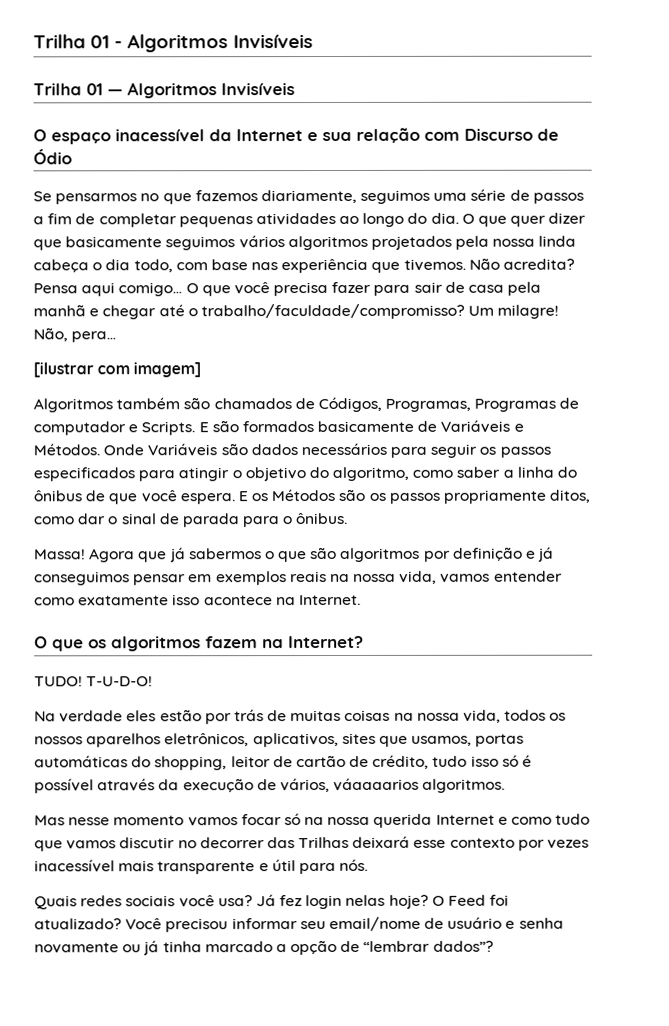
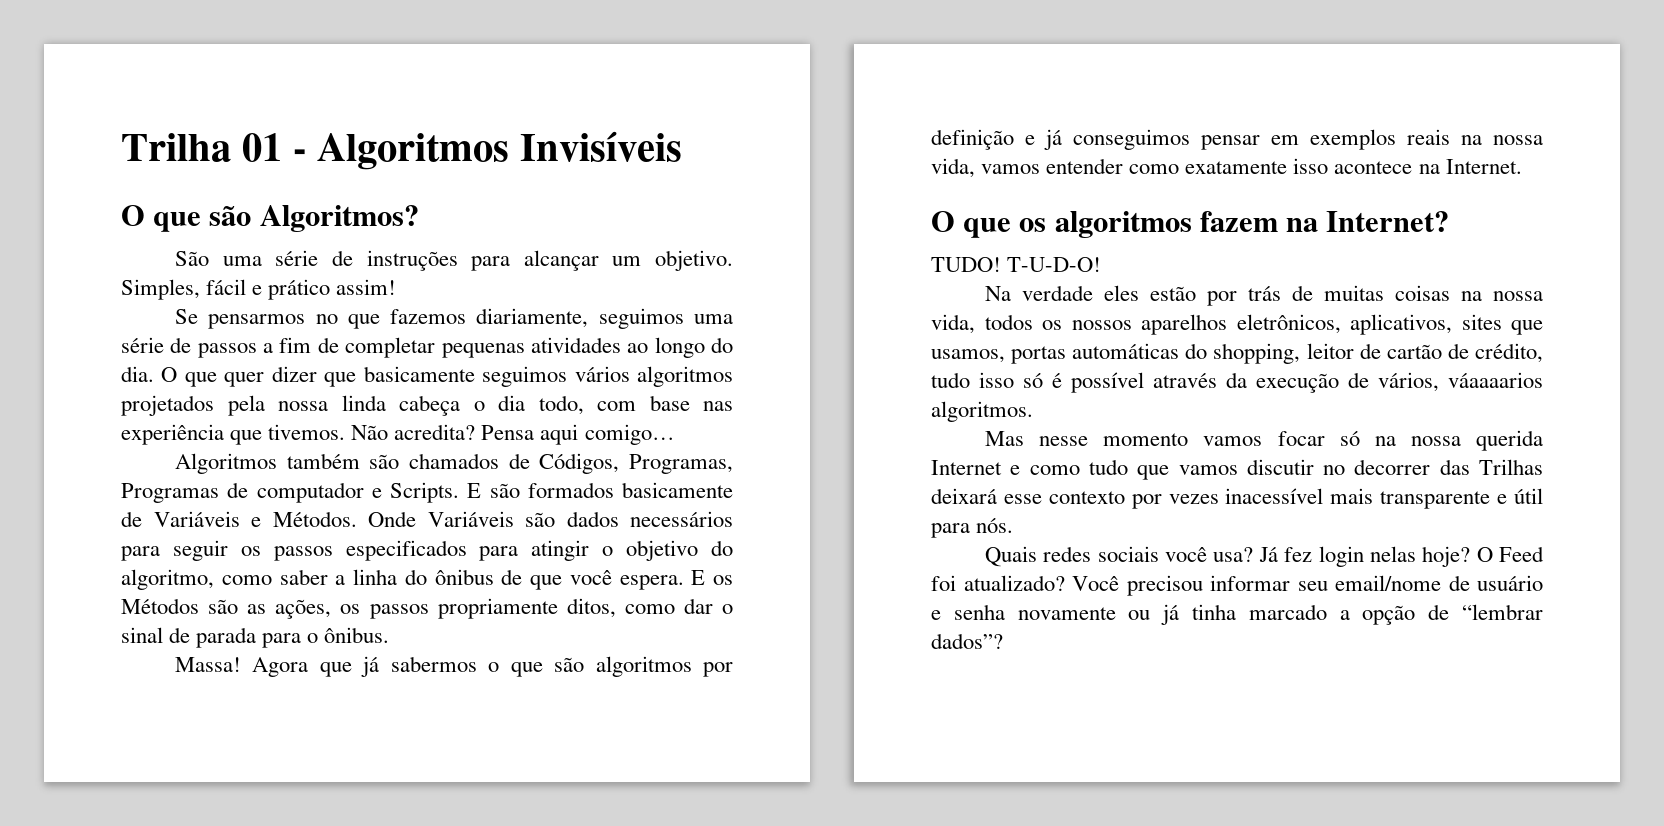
- Trilha 01 — Algoritmos Invisíveis
- O espaço inacessível da Internet e sua relação com Discurso de Ódio
+ O que são Algoritmos?
+ São uma série de instruções para alcançar um objetivo. Simples, fácil e prático assim!
- O que você precisa fazer para sair de casa pela manhã e chegar até o trabalho/faculdade/compromisso? Um milagre! Não, pera…
- [ilustrar com imagem]
- E os Métodos são os passos propriamente ditos, como dar o sinal de parada para o ônibus.
+ E os Métodos são as ações, os passos propriamente ditos, como dar o sinal de parada para o ônibus.

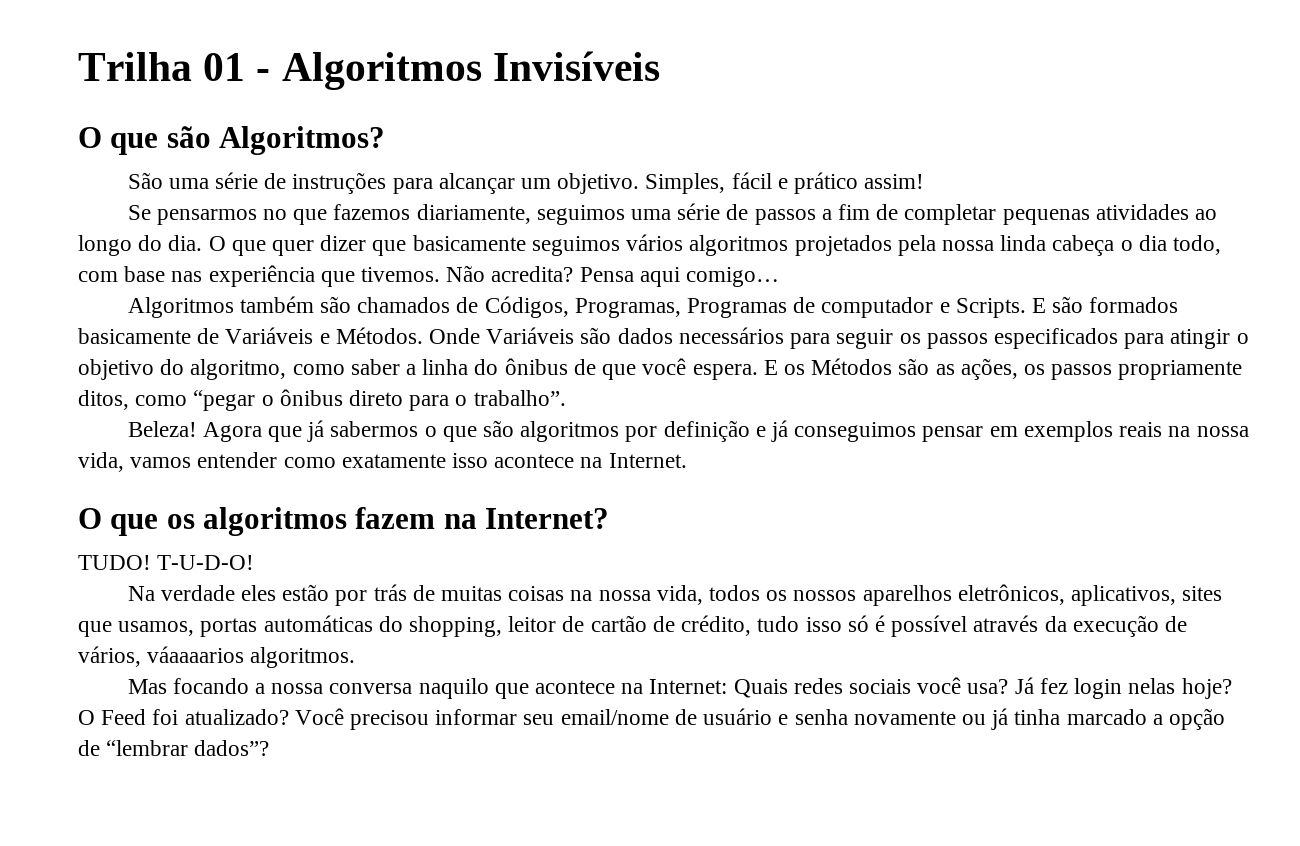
- E os Métodos são as ações, os passos propriamente ditos, como dar o sinal de parada para o ônibus.
- Massa!
+ E os Métodos são as ações, os passos propriamente ditos, como “pegar o ônibus direto para o trabalho”.
+ Beleza!
- Mas nesse momento vamos focar só na nossa querida Internet e como tudo que vamos discutir no decorrer das Trilhas deixará esse contexto por vezes inacessível mais transparente e útil para nós.
- Quais redes sociais você usa?
+ Mas focando a nossa conversa naquilo que acontece na Internet: Quais redes sociais você usa?

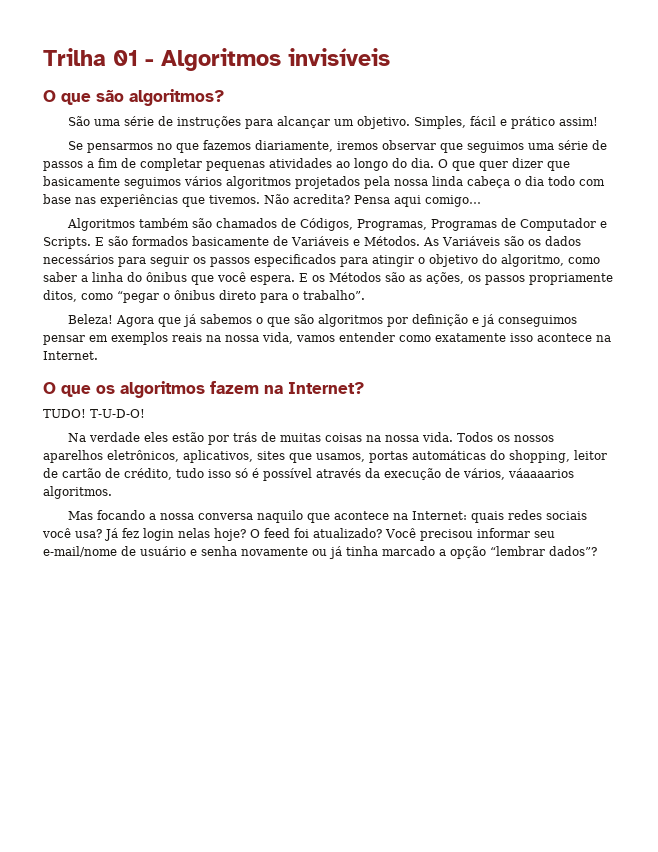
- Trilha 01 - Algoritmos Invisíveis
+ Trilha 01 - Algoritmos invisíveis
- O que são Algoritmos?
+ O que são algoritmos?
- Se pensarmos no que fazemos diariamente, seguimos uma série de passos a fim de completar pequenas atividades ao longo do dia.
+ Se pensarmos no que fazemos diariamente, iremos observar que seguimos uma série de passos a fim de completar pequenas atividades ao longo do dia.
- O que quer dizer que basicamente seguimos vários algoritmos projetados pela nossa linda cabeça o dia todo, com base nas experiência que tivemos.
+ O que quer dizer que basicamente seguimos vários algoritmos projetados pela nossa linda cabeça o dia todo com base nas experiências que tivemos.
- Algoritmos também são chamados de Códigos, Programas, Programas de computador e Scripts.
+ Algoritmos também são chamados de Códigos, Programas, Programas de Computador e Scripts.
- Onde Variáveis são dados necessários para seguir os passos especificados para atingir o objetivo do algoritmo, como saber a linha do ônibus de que você espera.
+ As Variáveis são os dados necessários para seguir os passos especificados para atingir o objetivo do algoritmo, como saber a linha do ônibus que você espera.
- Agora que já sabermos o que são algoritmos por definição e já conseguimos pensar em exemplos reais na nossa vida, vamos entender como exatamente isso acontece na Internet.
+ Agora que já sabemos o que são algoritmos por definição e já conseguimos pensar em exemplos reais na nossa vida, vamos entender como exatamente isso acontece na Internet.
- Na verdade eles estão por trás de muitas coisas na nossa vida, todos os nossos aparelhos eletrônicos, aplicativos, sites que usamos, portas automáticas do shopping, leitor de cartão de crédito, tudo isso só é possível através da execução de vários, váaaaarios algoritmos.
+ Na verdade eles estão por trás de muitas coisas na nossa vida. Todos os nossos aparelhos eletrônicos, aplicativos, sites que usamos, portas automáticas do shopping, leitor de cartão de crédito, tudo isso só é possível através da execução de vários, váaaaarios algoritmos.
- Mas focando a nossa conversa naquilo que acontece na Internet: Quais redes sociais você usa?
+ Mas focando a nossa conversa naquilo que acontece na Internet: quais redes sociais você usa?
- O Feed foi atualizado?
+ O feed foi atualizado?
- Você precisou informar seu email/nome de usuário e senha novamente ou já tinha marcado a opção de “lembrar dados”?
+ Você precisou informar seu e-mail/nome de usuário e senha novamente ou já tinha marcado a opção “lembrar dados”?

